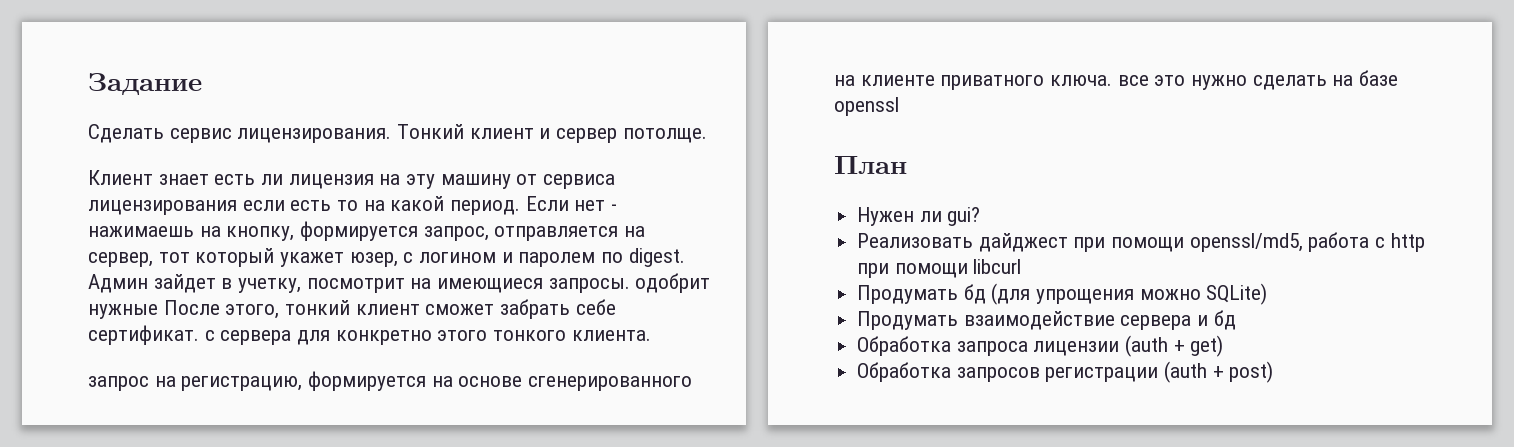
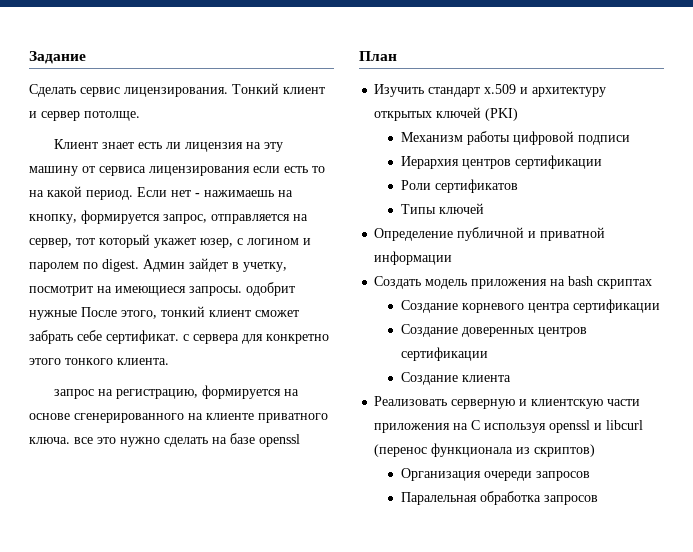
- Нужен ли gui?
- Реализовать дайджест при помощи openssl/md5, работа с http при помощи libcurl
- Продумать бд (для упрощения можно SQLite)
- Продумать взаимодействие сервера и бд
- Обработка запроса лицензии (auth + get)
- Обработка запросов регистрации (auth + post)
+ Изучить стандарт x.509 и архитектуру открытых ключей (PKI)
+ Механизм работы цифровой подписи
+ Иерархия центров сертификации
+ Роли сертификатов
+ Типы ключей
+ Определение публичной и приватной информации
+ Создать модель приложения на bash скриптах
+ Создание корневого центра сертификации
+ Создание доверенных центров сертификации
+ Создание клиента
+ Реализовать серверную и клиентскую части приложения на C используя openssl и libcurl (перенос функционала из скриптов)
+ Организация очереди запросов
+ Паралельная обработка запросов

